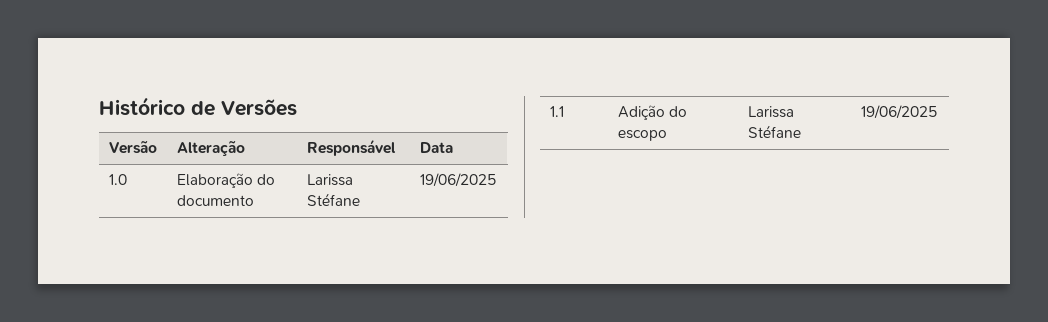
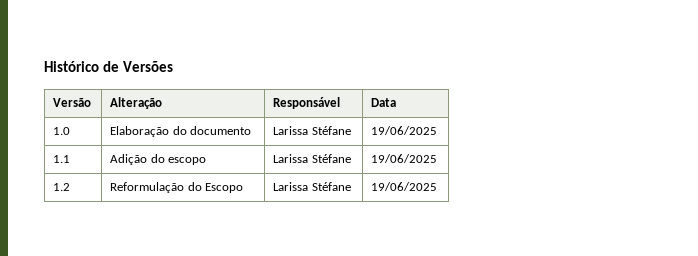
+ 1.2 | Reformulação do Escopo | Larissa Stéfane | 19/06/2025

